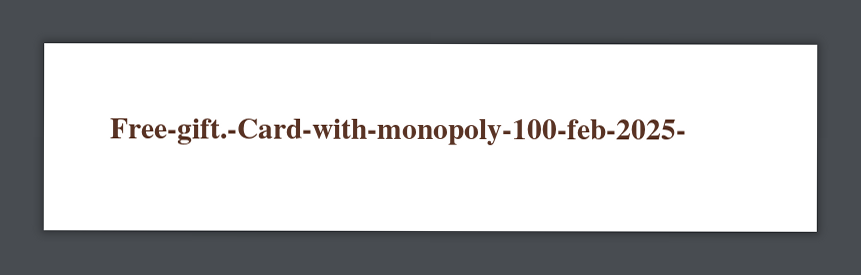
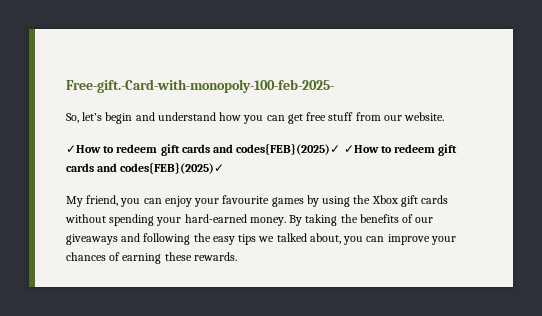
+ So, let’s begin and understand how you can get free stuff from our website.
+ ✓How to redeem gift cards and codes{FEB}(2025)✓ ✓How to redeem gift cards and codes{FEB}(2025)✓
+ My friend, you can enjoy your favourite games by using the Xbox gift cards without spending your hard-earned money. By taking the benefits of our giveaways and following the easy tips we talked about, you can improve your chances of earning these rewards.

